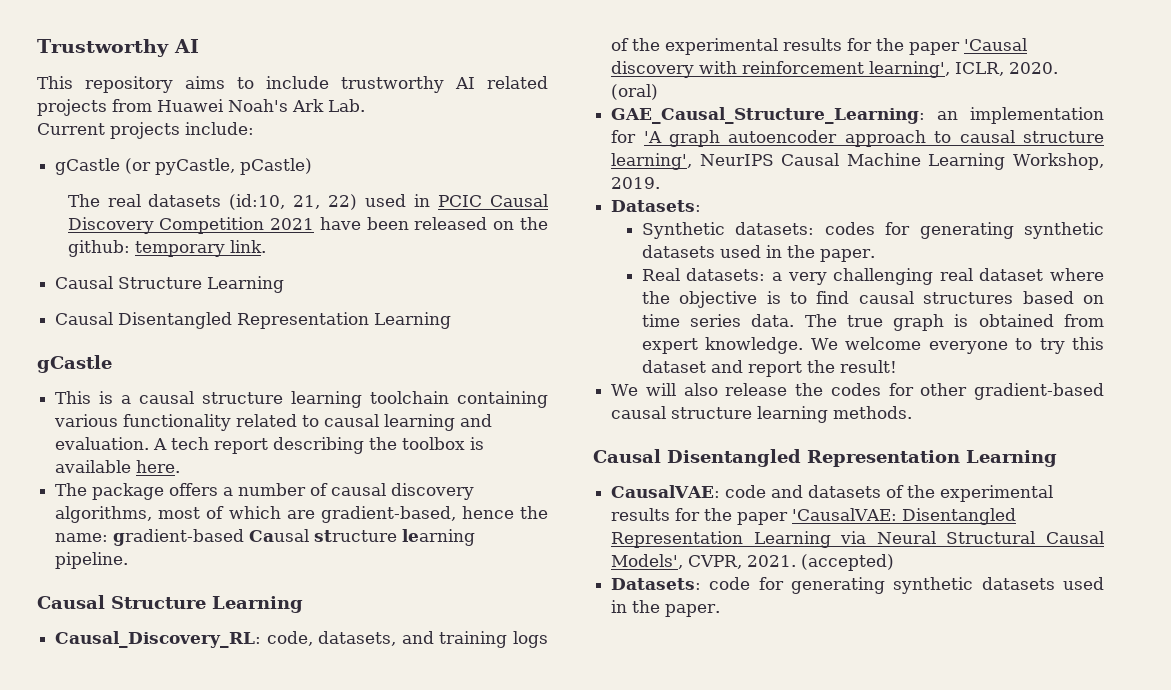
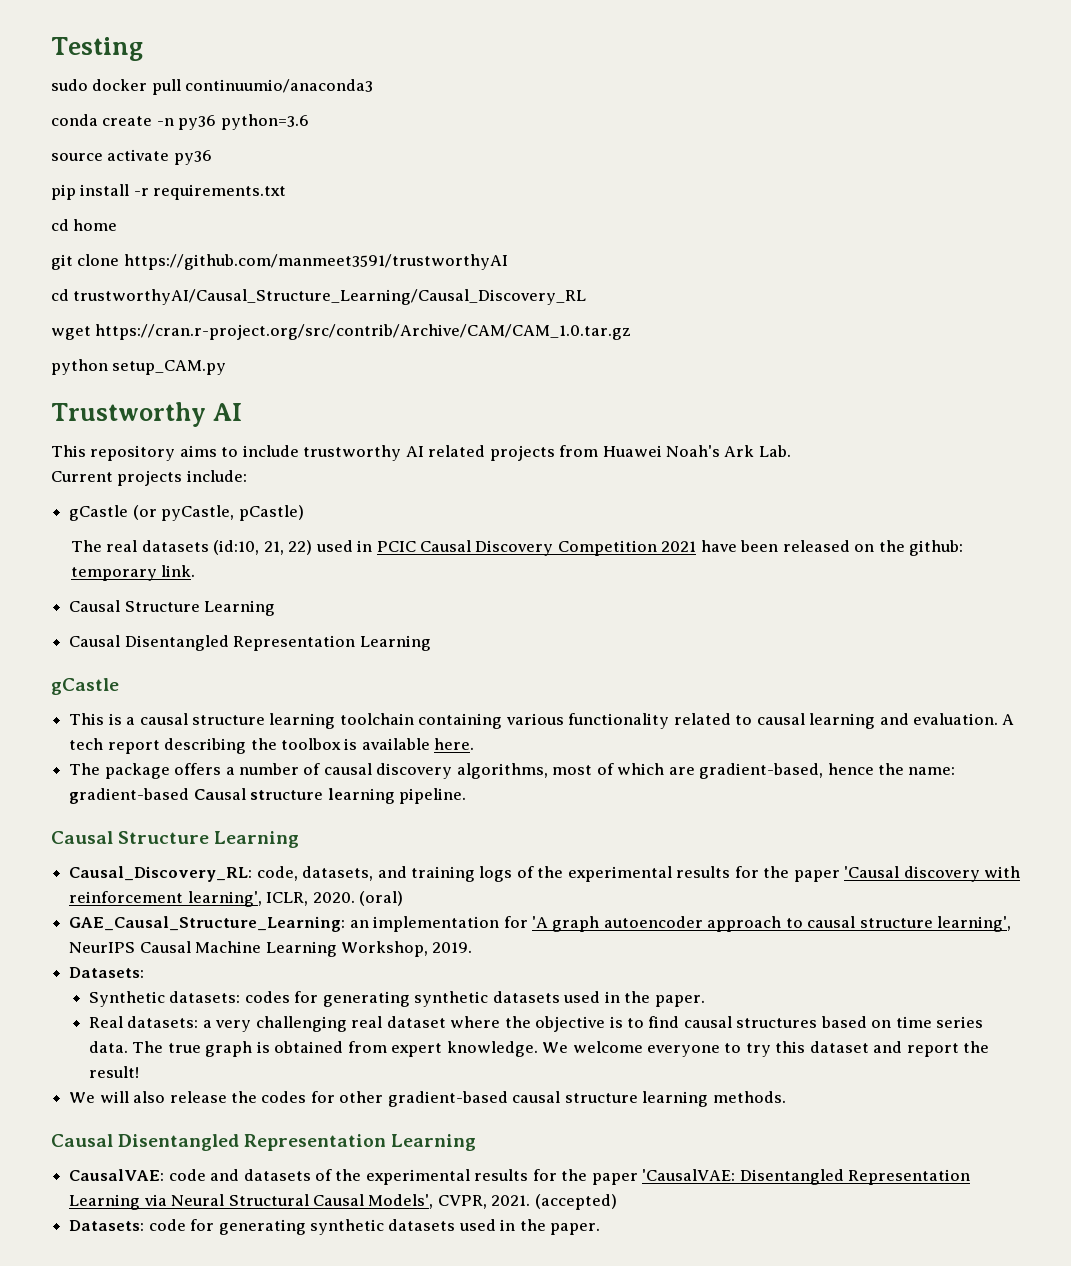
+ Testing
+ sudo docker pull continuumio/anaconda3
+ conda create -n py36 python=3.6
+ source activate py36
+ pip install -r requirements.txt
+ cd home
+ git clone https://github.com/manmeet3591/trustworthyAI
+ cd trustworthyAI/Causal_Structure_Learning/Causal_Discovery_RL
+ wget https://cran.r-project.org/src/contrib/Archive/CAM/CAM_1.0.tar.gz
+ python setup_CAM.py

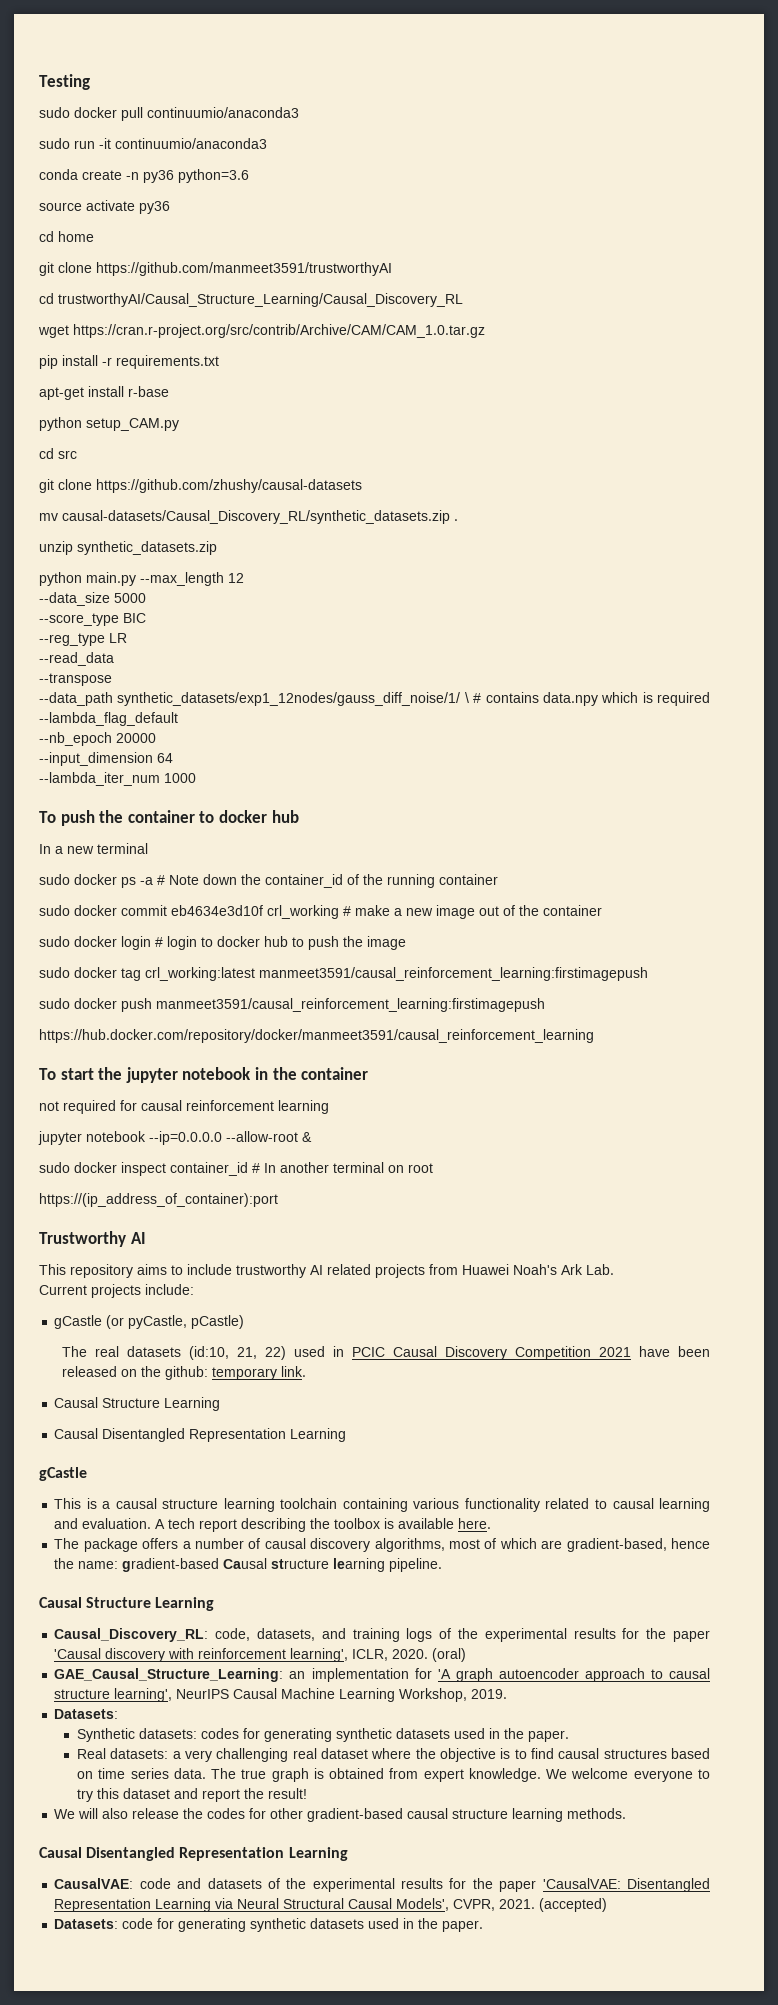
+ sudo run -it continuumio/anaconda3
- pip install -r requirements.txt
+ pip install -r requirements.txt
+ apt-get install r-base
  python setup_CAM.py
+ cd src
+ git clone https://github.com/zhushy/causal-datasets
+ mv causal-datasets/Causal_Discovery_RL/synthetic_datasets.zip .
+ unzip synthetic_datasets.zip
+ python main.py --max_length 12
+ --data_size 5000
+ --score_type BIC
+ --reg_type LR
+ --read_data
+ --transpose
+ --data_path synthetic_datasets/exp1_12nodes/gauss_diff_noise/1/ \ # contains data.npy which is required --lambda_flag_default
+ --nb_epoch 20000
+ --input_dimension 64
+ --lambda_iter_num 1000
+ To push the container to docker hub
+ In a new terminal
+ sudo docker ps -a # Note down the container_id of the running container
+ sudo docker commit eb4634e3d10f crl_working # make a new image out of the container
+ sudo docker login # login to docker hub to push the image
+ sudo docker tag crl_working:latest manmeet3591/causal_reinforcement_learning:firstimagepush
+ sudo docker push manmeet3591/causal_reinforcement_learning:firstimagepush
+ https://hub.docker.com/repository/docker/manmeet3591/causal_reinforcement_learning
+ To start the jupyter notebook in the container
+ not required for causal reinforcement learning
+ jupyter notebook --ip=0.0.0.0 --allow-root &
+ sudo docker inspect container_id # In another terminal on root
+ https://(ip_address_of_container):port

